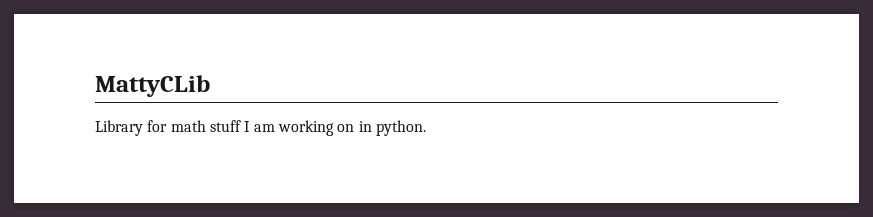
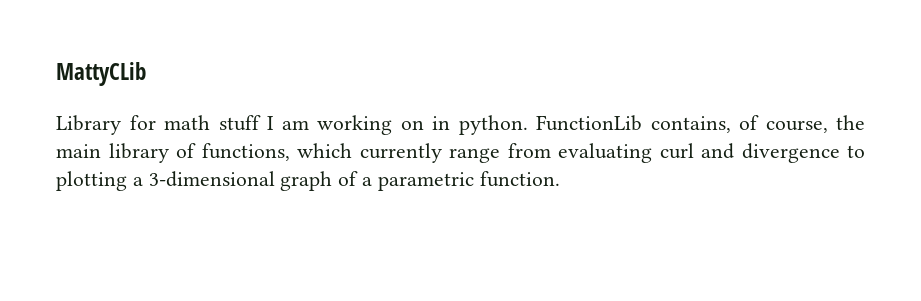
+ FunctionLib contains, of course, the main library of functions, which currently range from evaluating curl and divergence to plotting a 3-dimensional graph of a parametric function.

